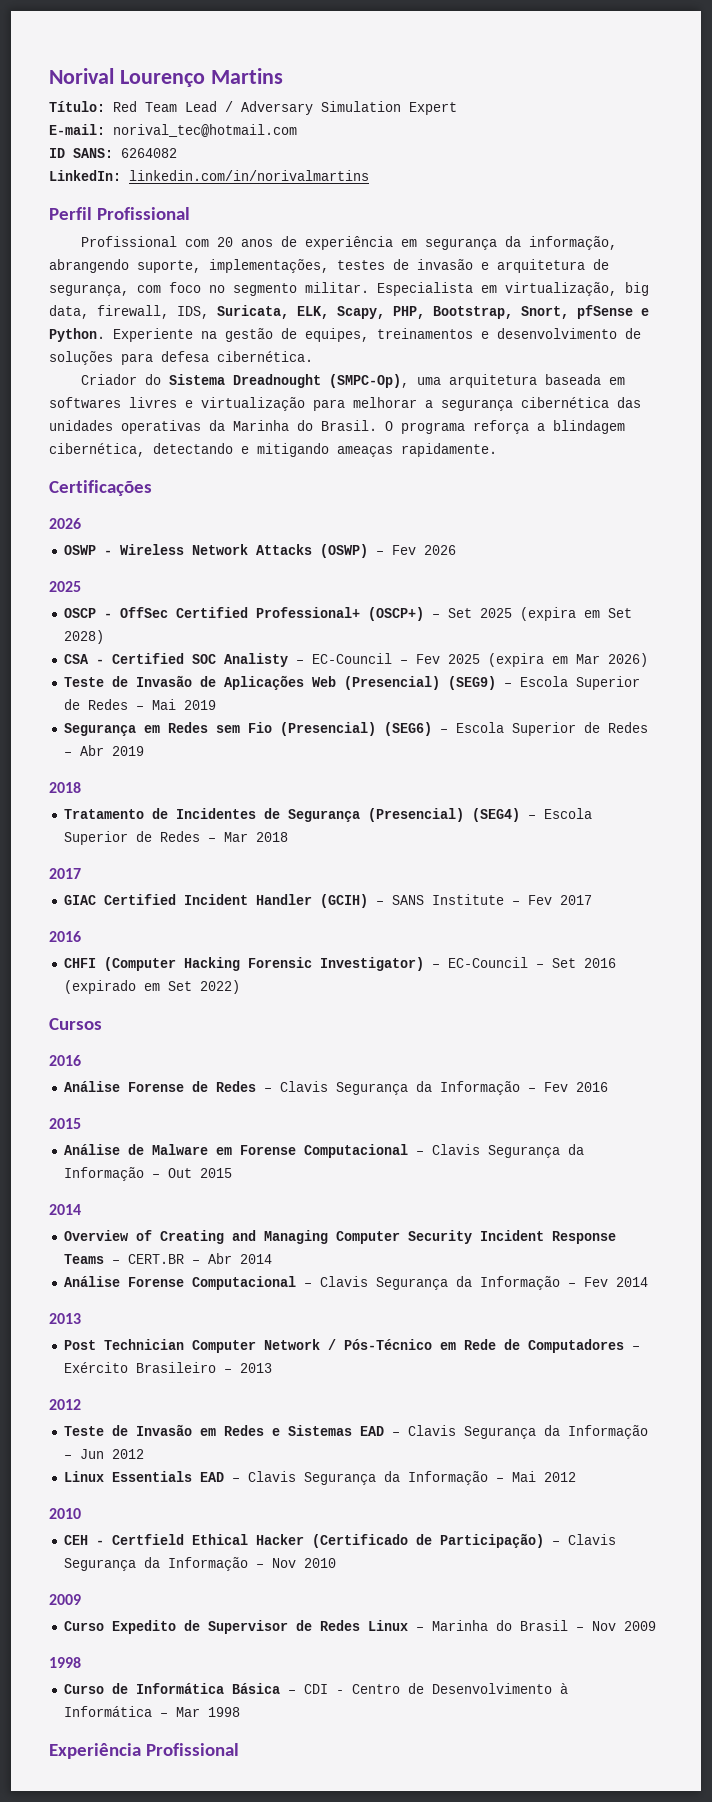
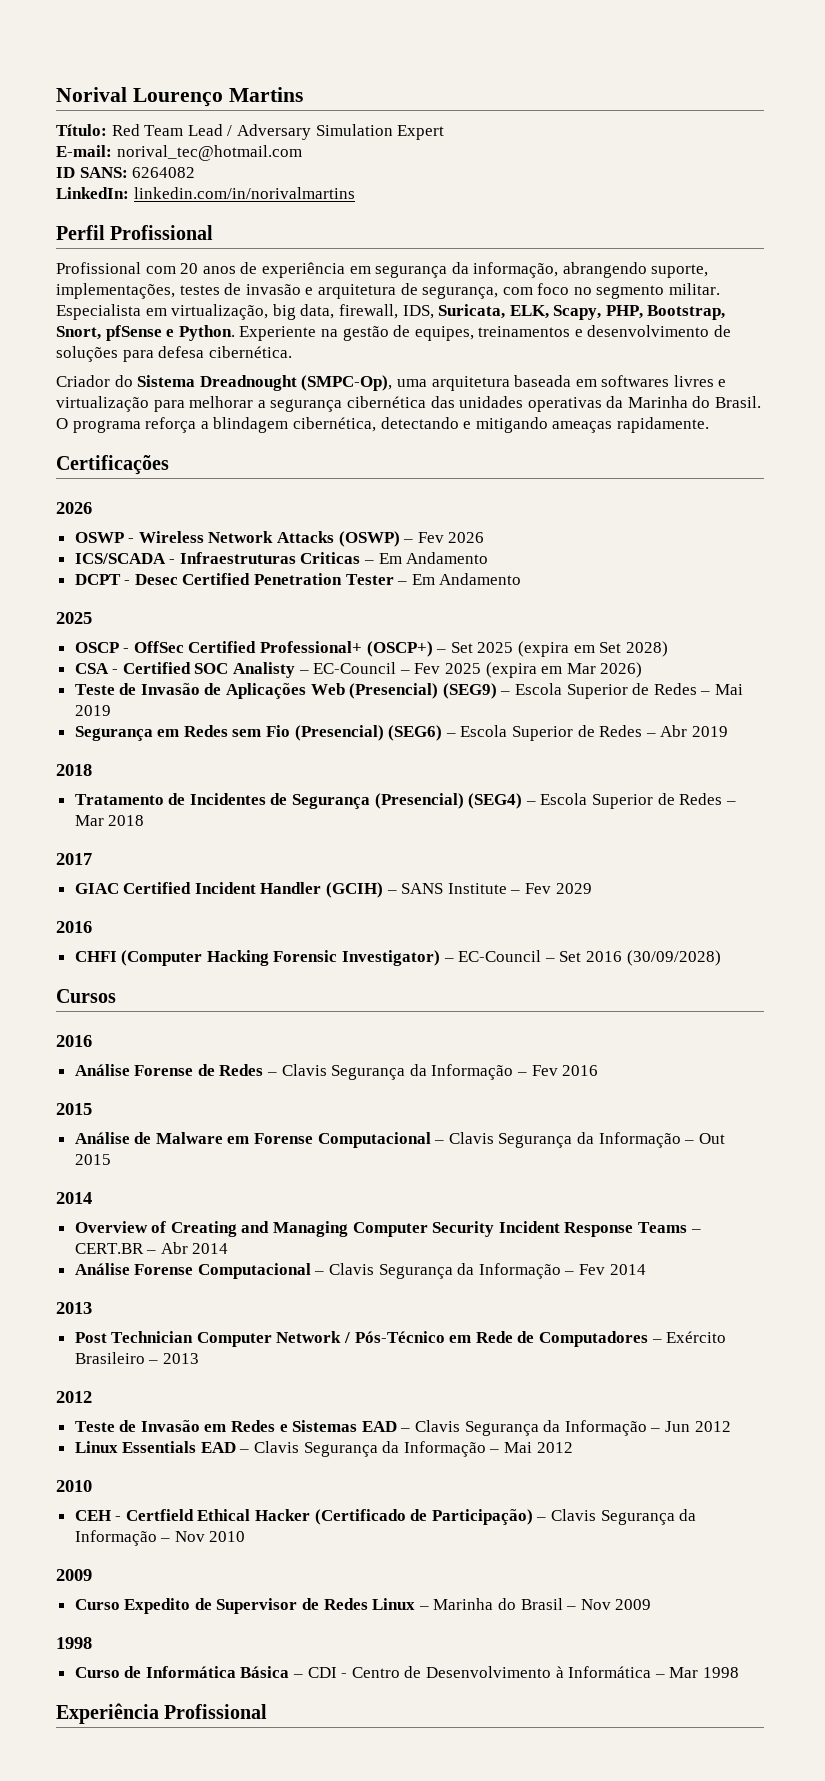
+ ICS/SCADA - Infraestruturas Criticas – Em Andamento
+ DCPT - Desec Certified Penetration Tester – Em Andamento
- GIAC Certified Incident Handler (GCIH) – SANS Institute – Fev 2017
+ GIAC Certified Incident Handler (GCIH) – SANS Institute – Fev 2029
- CHFI (Computer Hacking Forensic Investigator) – EC-Council – Set 2016 (expirado em Set 2022)
+ CHFI (Computer Hacking Forensic Investigator) – EC-Council – Set 2016 (30/09/2028)

